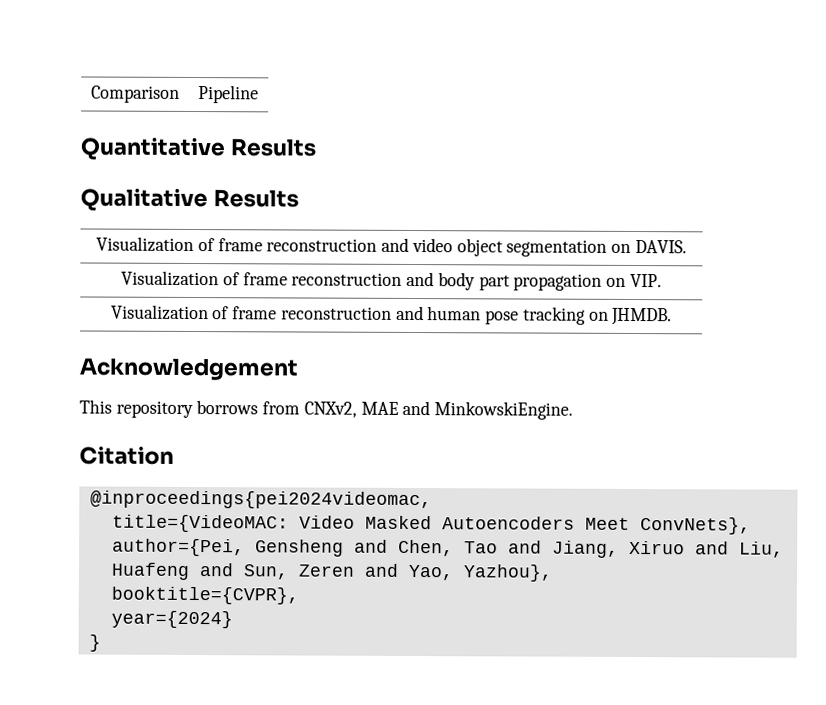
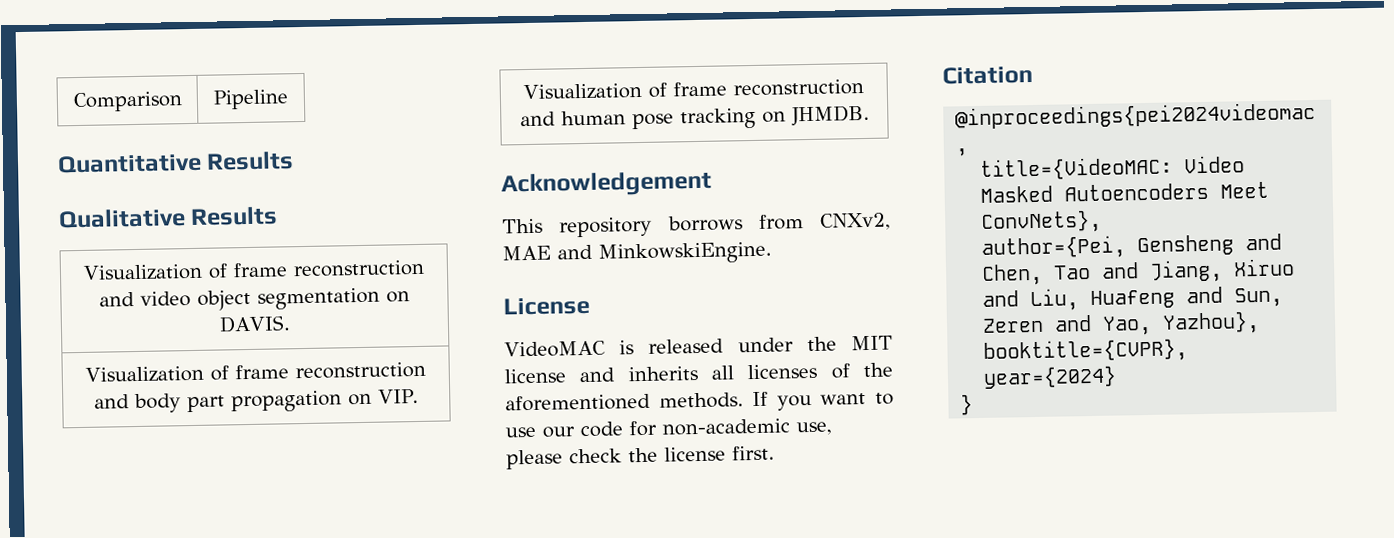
+ License
+ VideoMAC is released under the MIT license and inherits all licenses of the aforementioned methods. If you want to use our code for non-academic use, please check the license first.

